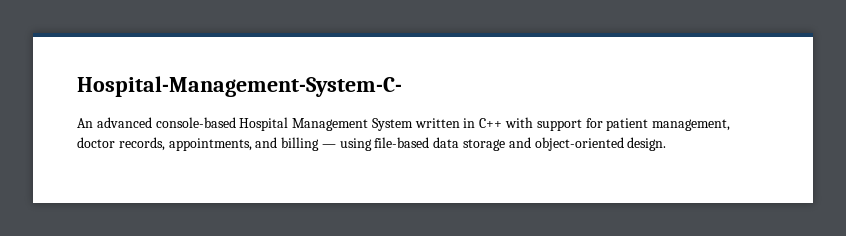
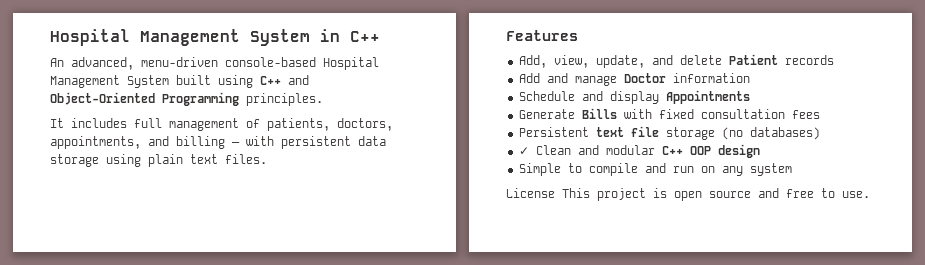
- Hospital-Management-System-C-
+ Hospital Management System in C++
- An advanced console-based Hospital Management System written in C++ with support for patient management, doctor records, appointments, and billing — using file-based data storage and object-oriented design.
+ An advanced, menu-driven console-based Hospital Management System built using C++ and Object-Oriented Programming principles.
+ It includes full management of patients, doctors, appointments, and billing — with persistent data storage using plain text files.
+ Features
+ Add, view, update, and delete Patient records
+ Add and manage Doctor information
+ Schedule and display Appointments
+ Generate Bills with fixed consultation fees
+ Persistent text file storage (no databases)
+ ✓ Clean and modular C++ OOP design
+ Simple to compile and run on any system
+ License This project is open source and free to use.

